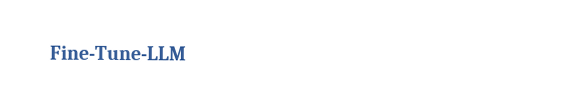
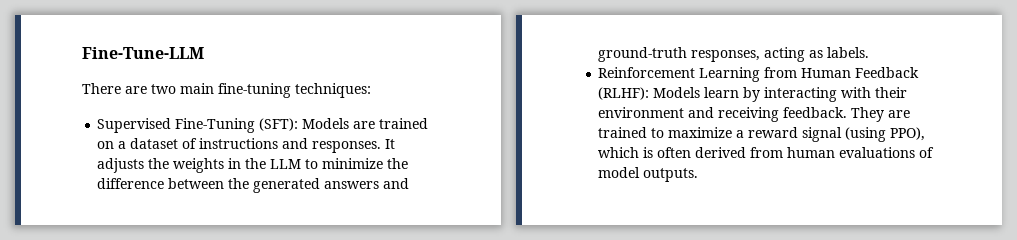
+ There are two main fine-tuning techniques:
+ Supervised Fine-Tuning (SFT): Models are trained on a dataset of instructions and responses. It adjusts the weights in the LLM to minimize the difference between the generated answers and ground-truth responses, acting as labels.
+ Reinforcement Learning from Human Feedback (RLHF): Models learn by interacting with their environment and receiving feedback. They are trained to maximize a reward signal (using PPO), which is often derived from human evaluations of model outputs.

